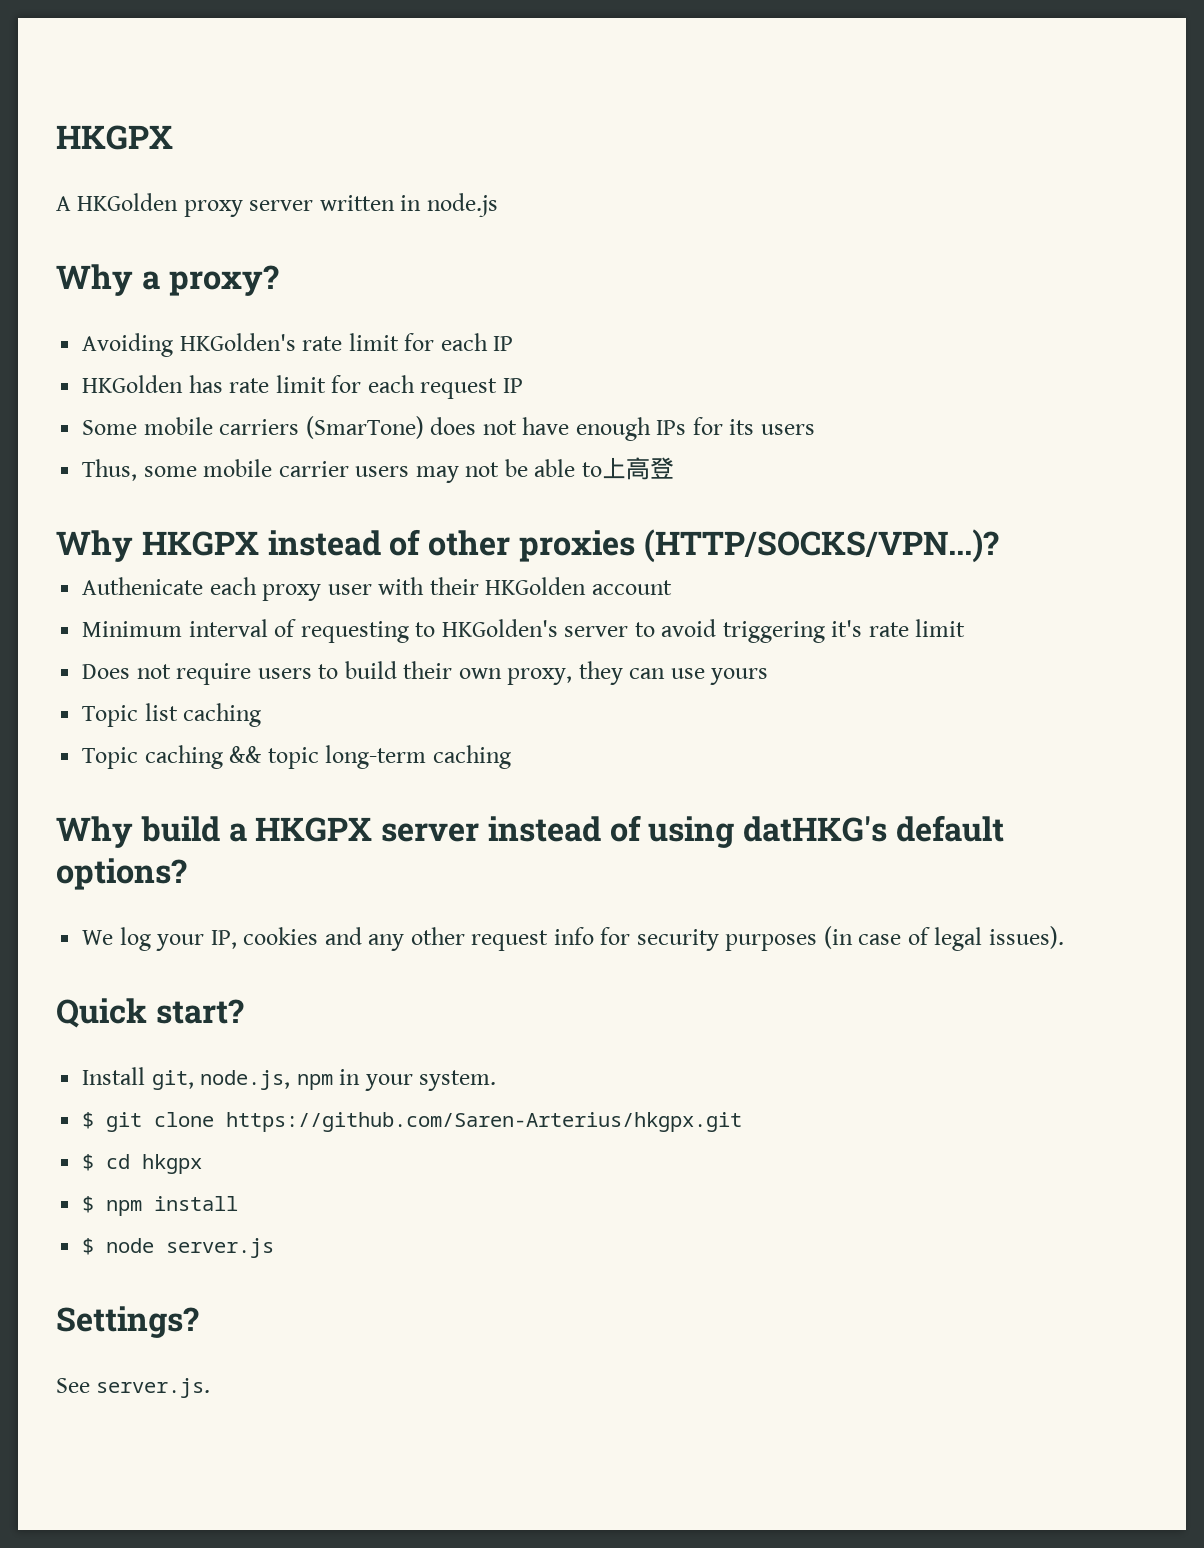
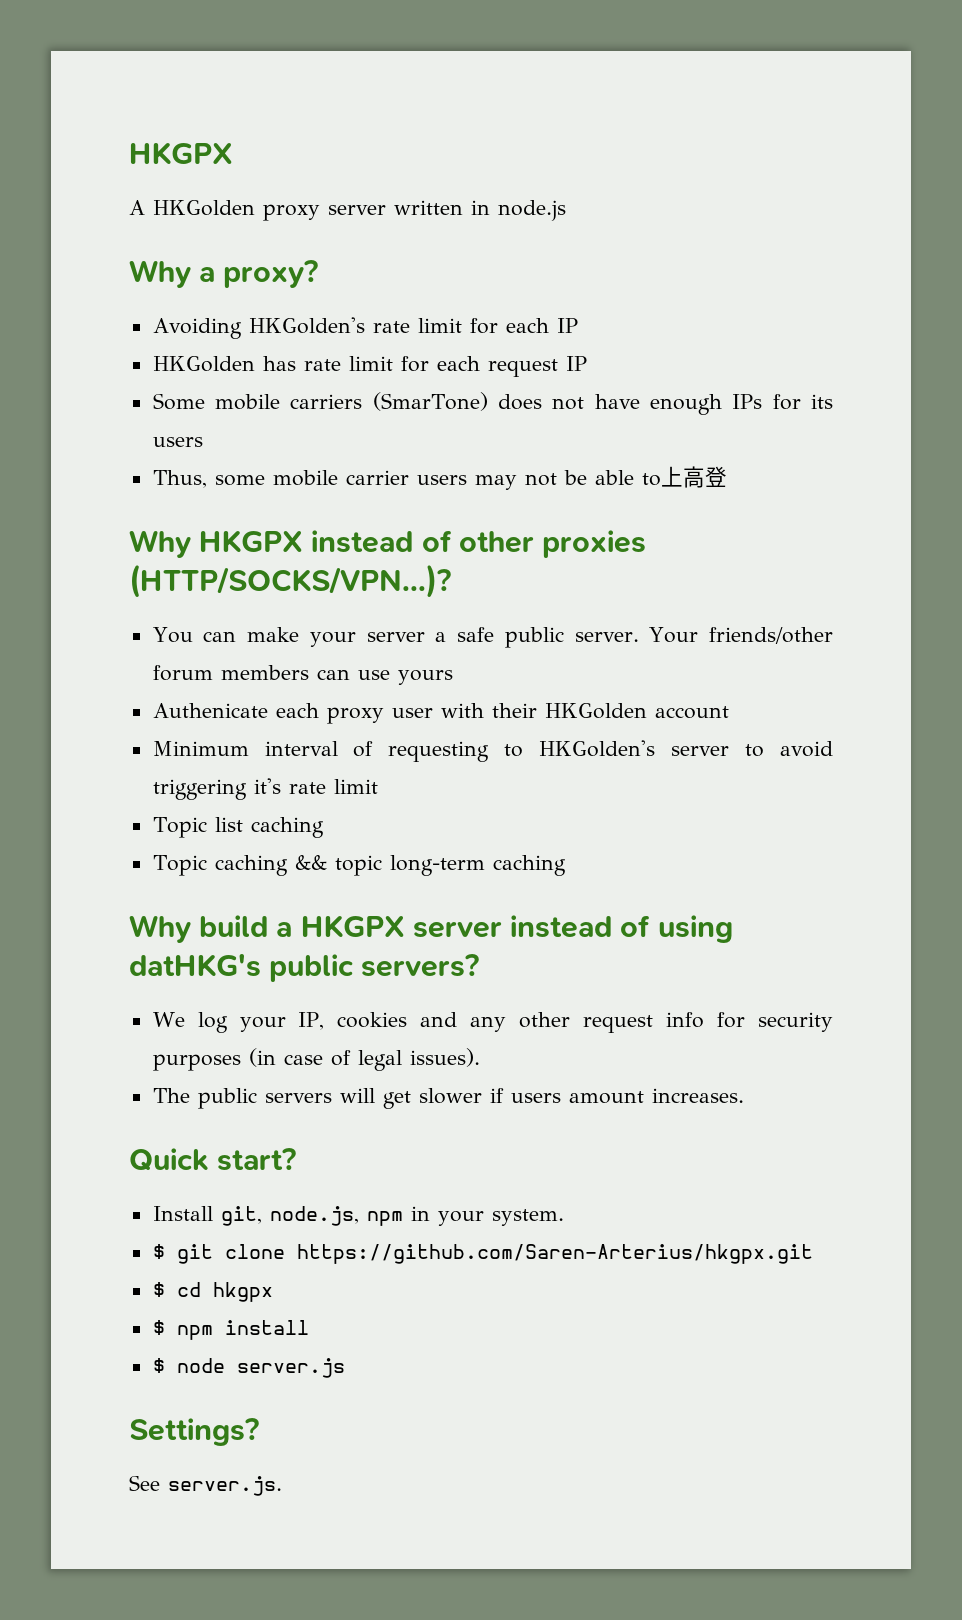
+ You can make your server a safe public server. Your friends/other forum members can use yours
- Does not require users to build their own proxy, they can use yours
- Why build a HKGPX server instead of using datHKG's default options?
+ Why build a HKGPX server instead of using datHKG's public servers?
+ The public servers will get slower if users amount increases.

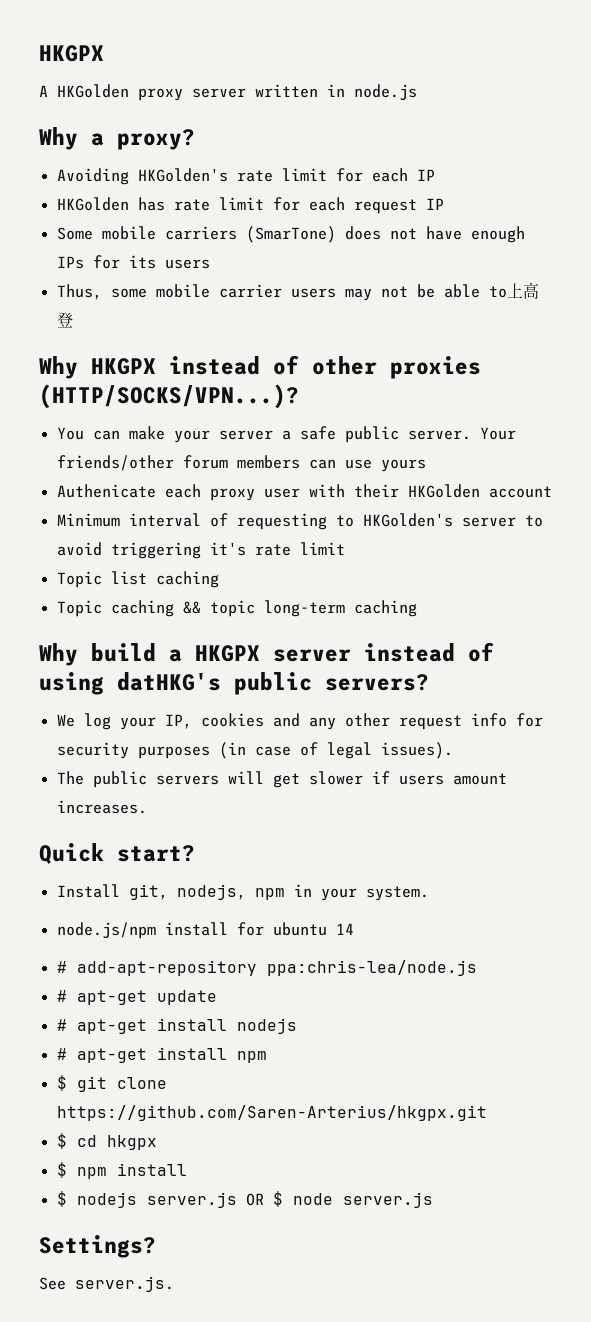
- Install git, node.js, npm in your system.
+ Install git, nodejs, npm in your system.
+ node.js/npm install for ubuntu 14
+ # add-apt-repository ppa:chris-lea/node.js
+ # apt-get update
+ # apt-get install nodejs
+ # apt-get install npm
- $ node server.js
+ $ nodejs server.js OR $ node server.js

